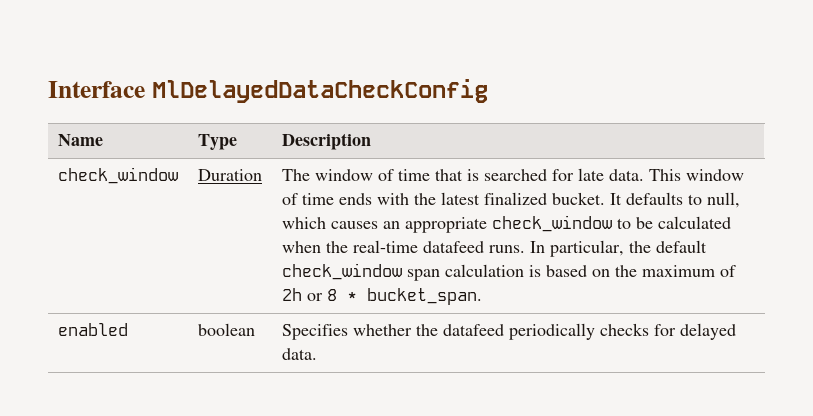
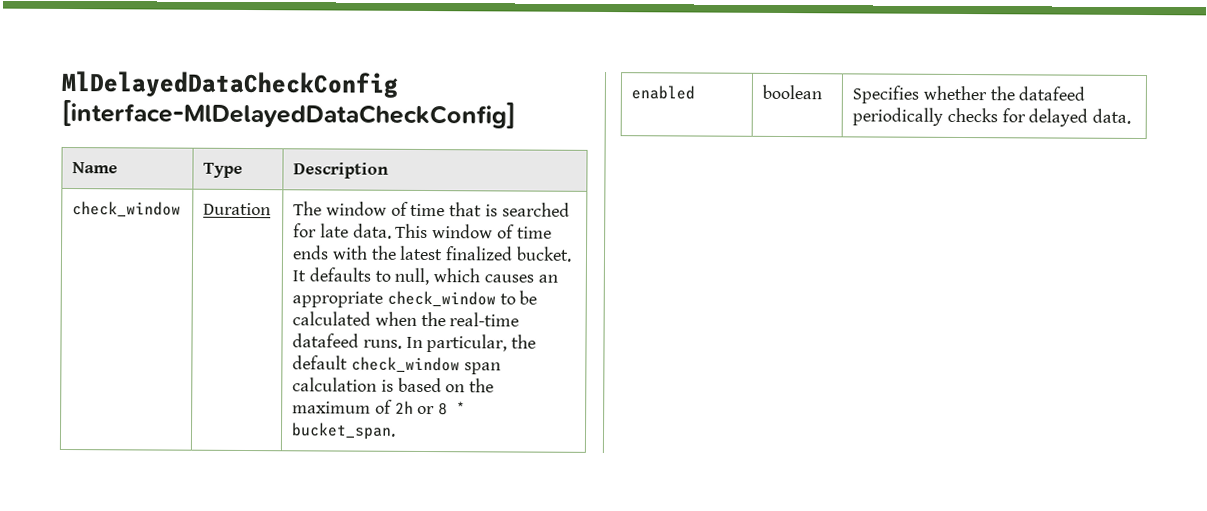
- Interface MlDelayedDataCheckConfig
+ MlDelayedDataCheckConfig [interface-MlDelayedDataCheckConfig]

